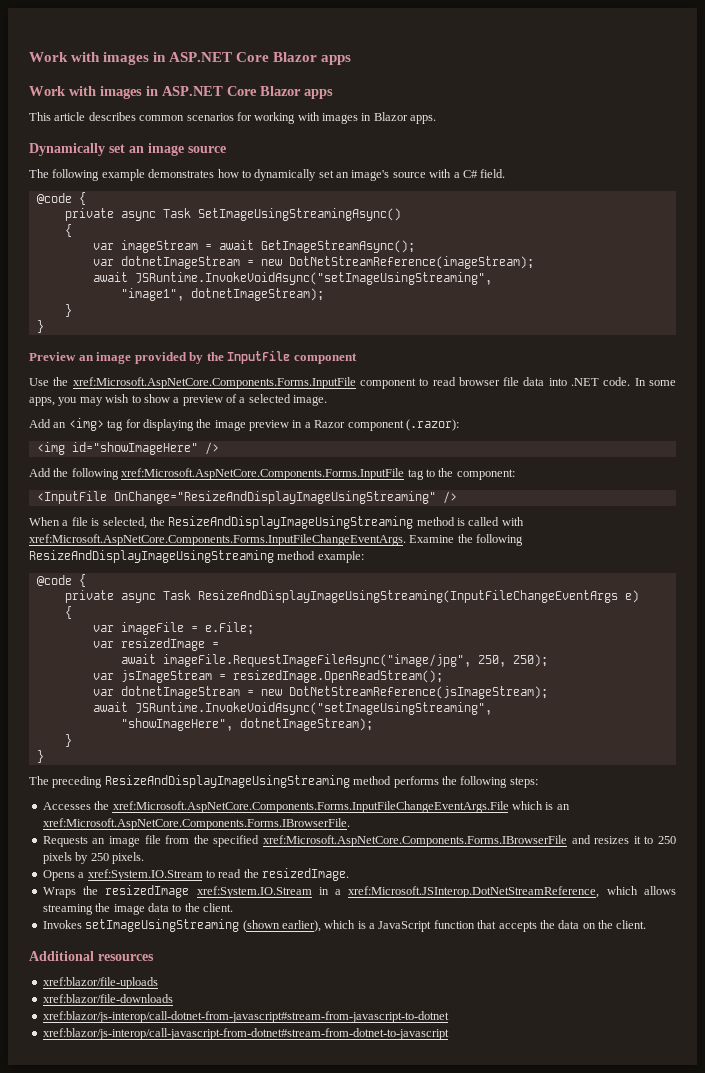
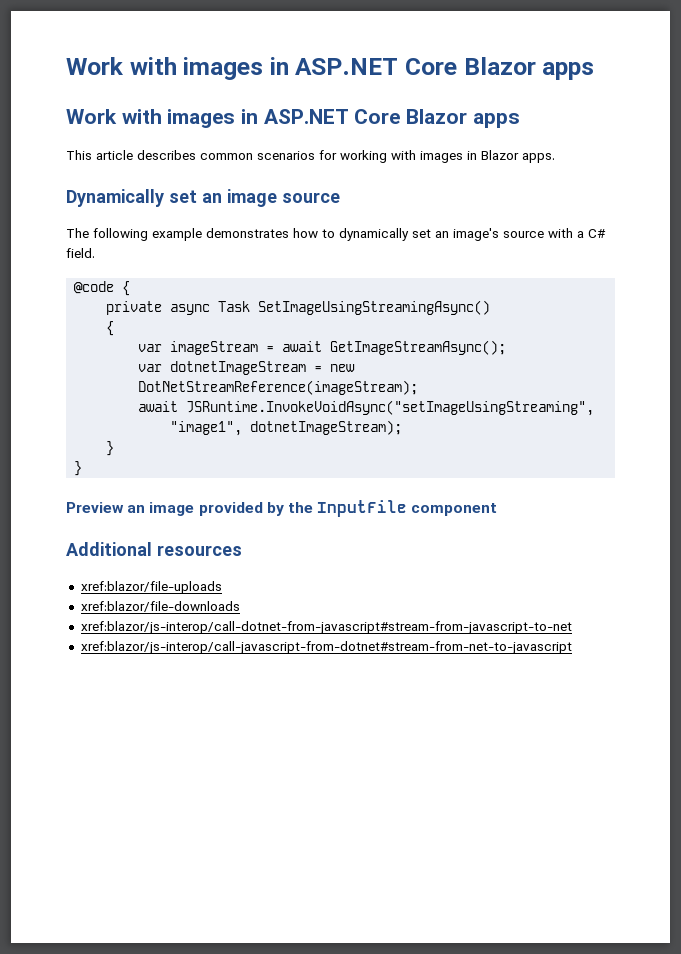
- Use the xref:Microsoft.AspNetCore.Components.Forms.InputFile component to read browser file data into .NET code. In some apps, you may wish to show a preview of a selected image.
- Add an <img> tag for displaying the image preview in a Razor component (.razor):
- <img id="showImageHere" />
- Add the following xref:Microsoft.AspNetCore.Components.Forms.InputFile tag to the component:
- <InputFile OnChange="ResizeAndDisplayImageUsingStreaming" />
- When a file is selected, the ResizeAndDisplayImageUsingStreaming method is called with xref:Microsoft.AspNetCore.Components.Forms.InputFileChangeEventArgs. Examine the following ResizeAndDisplayImageUsingStreaming method example:
- @code {
- private async Task ResizeAndDisplayImageUsingStreaming(InputFileChangeEventArgs e)
- {
- var imageFile = e.File;
- var resizedImage =
- await imageFile.RequestImageFileAsync("image/jpg", 250, 250);
- var jsImageStream = resizedImage.OpenReadStream();
- var dotnetImageStream = new DotNetStreamReference(jsImageStream);
- await JSRuntime.InvokeVoidAsync("setImageUsingStreaming",
- "showImageHere", dotnetImageStream);
- }
- }
- The preceding ResizeAndDisplayImageUsingStreaming method performs the following steps:
- Accesses the xref:Microsoft.AspNetCore.Components.Forms.InputFileChangeEventArgs.File which is an xref:Microsoft.AspNetCore.Components.Forms.IBrowserFile.
- Requests an image file from the specified xref:Microsoft.AspNetCore.Components.Forms.IBrowserFile and resizes it to 250 pixels by 250 pixels.
- Opens a xref:System.IO.Stream to read the resizedImage.
- Wraps the resizedImage xref:System.IO.Stream in a xref:Microsoft.JSInterop.DotNetStreamReference, which allows streaming the image data to the client.
- Invokes setImageUsingStreaming (shown earlier), which is a JavaScript function that accepts the data on the client.
- xref:blazor/js-interop/call-dotnet-from-javascript#stream-from-javascript-to-dotnet
- xref:blazor/js-interop/call-javascript-from-dotnet#stream-from-dotnet-to-javascript
+ xref:blazor/js-interop/call-dotnet-from-javascript#stream-from-javascript-to-net
+ xref:blazor/js-interop/call-javascript-from-dotnet#stream-from-net-to-javascript

